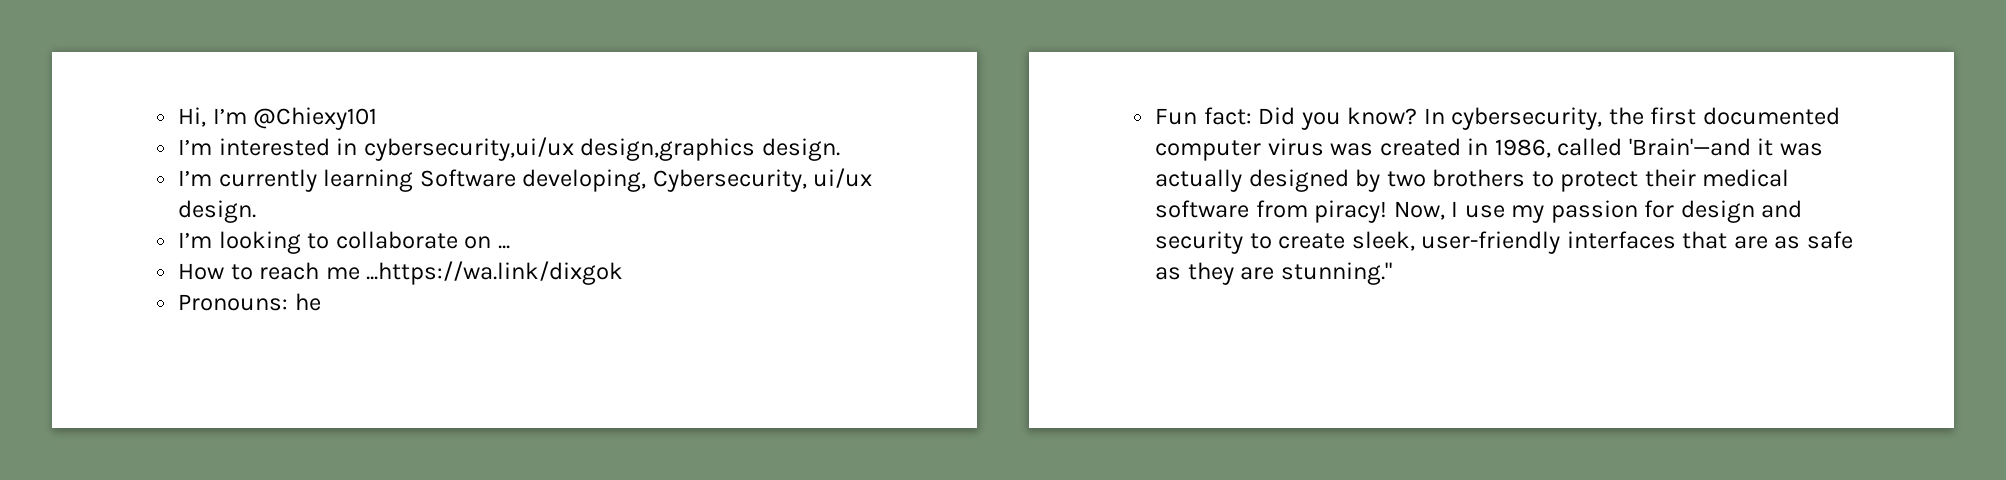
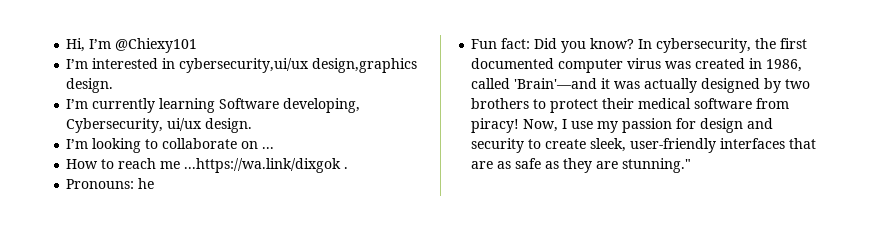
- How to reach me ...https://wa.link/dixgok
+ How to reach me ...https://wa.link/dixgok .

